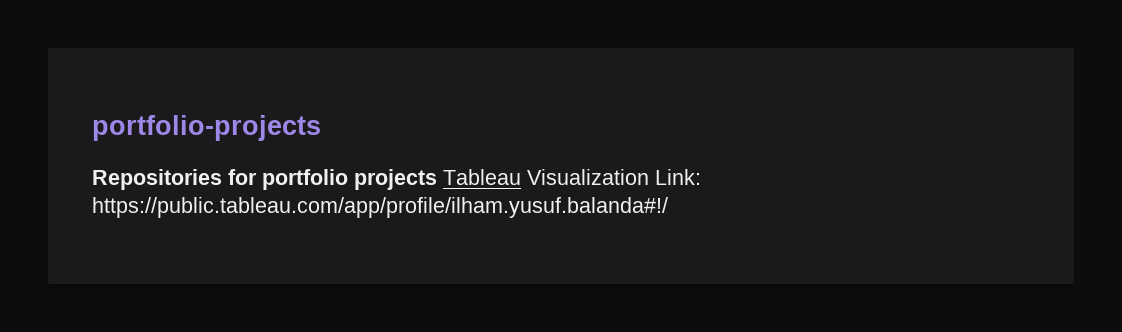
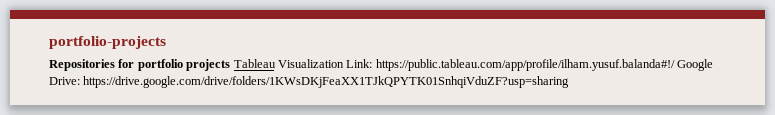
- Repositories for portfolio projects Tableau Visualization Link: https://public.tableau.com/app/profile/ilham.yusuf.balanda#!/
+ Repositories for portfolio projects Tableau Visualization Link: https://public.tableau.com/app/profile/ilham.yusuf.balanda#!/ Google Drive: https://drive.google.com/drive/folders/1KWsDKjFeaXX1TJkQPYTK01SnhqiVduZF?usp=sharing

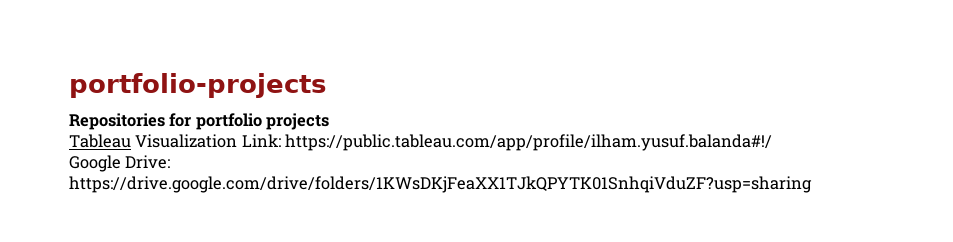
- Repositories for portfolio projects Tableau Visualization Link: https://public.tableau.com/app/profile/ilham.yusuf.balanda#!/ Google Drive: https://drive.google.com/drive/folders/1KWsDKjFeaXX1TJkQPYTK01SnhqiVduZF?usp=sharing
+ Repositories for portfolio projects
+ Tableau Visualization Link: https://public.tableau.com/app/profile/ilham.yusuf.balanda#!/
+ Google Drive: https://drive.google.com/drive/folders/1KWsDKjFeaXX1TJkQPYTK01SnhqiVduZF?usp=sharing

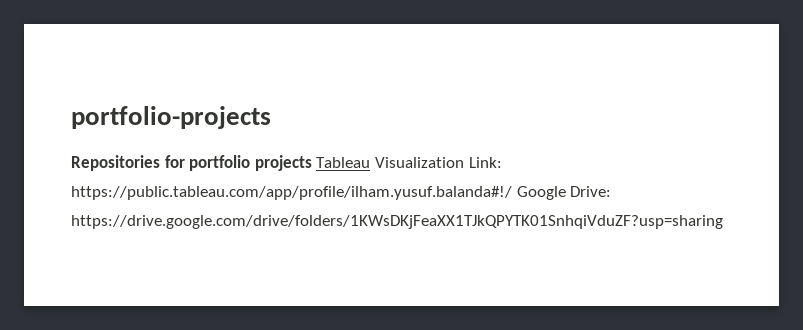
- Repositories for portfolio projects
- Tableau Visualization Link: https://public.tableau.com/app/profile/ilham.yusuf.balanda#!/
- Google Drive: https://drive.google.com/drive/folders/1KWsDKjFeaXX1TJkQPYTK01SnhqiVduZF?usp=sharing
+ Repositories for portfolio projects Tableau Visualization Link: https://public.tableau.com/app/profile/ilham.yusuf.balanda#!/ Google Drive: https://drive.google.com/drive/folders/1KWsDKjFeaXX1TJkQPYTK01SnhqiVduZF?usp=sharing

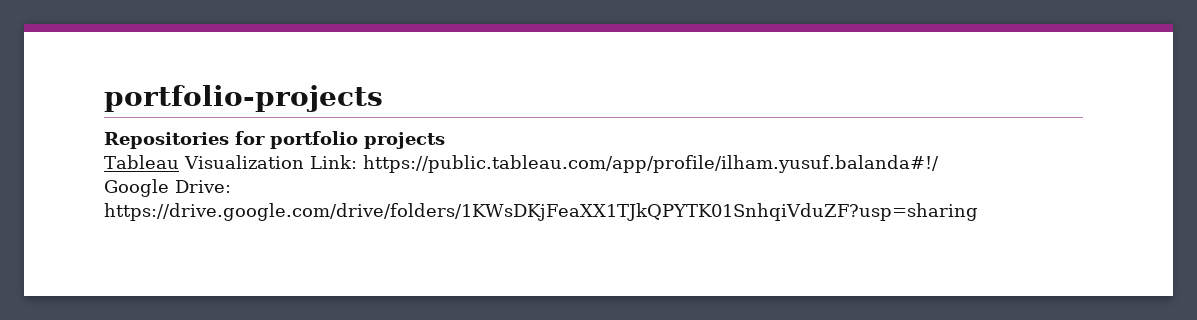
- Repositories for portfolio projects Tableau Visualization Link: https://public.tableau.com/app/profile/ilham.yusuf.balanda#!/ Google Drive: https://drive.google.com/drive/folders/1KWsDKjFeaXX1TJkQPYTK01SnhqiVduZF?usp=sharing
+ Repositories for portfolio projects
+ Tableau Visualization Link: https://public.tableau.com/app/profile/ilham.yusuf.balanda#!/
+ Google Drive: https://drive.google.com/drive/folders/1KWsDKjFeaXX1TJkQPYTK01SnhqiVduZF?usp=sharing

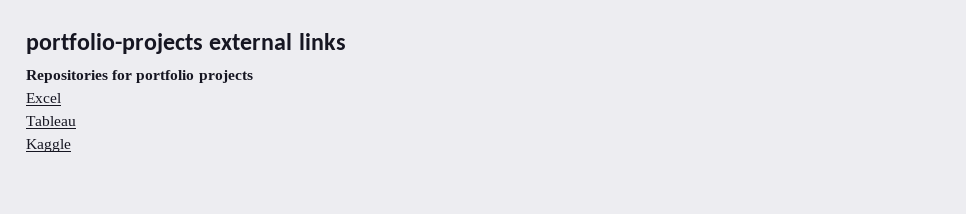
- portfolio-projects
+ portfolio-projects external links
+ Excel
- Tableau Visualization Link: https://public.tableau.com/app/profile/ilham.yusuf.balanda#!/
- Google Drive: https://drive.google.com/drive/folders/1KWsDKjFeaXX1TJkQPYTK01SnhqiVduZF?usp=sharing
+ Tableau
+ Kaggle

